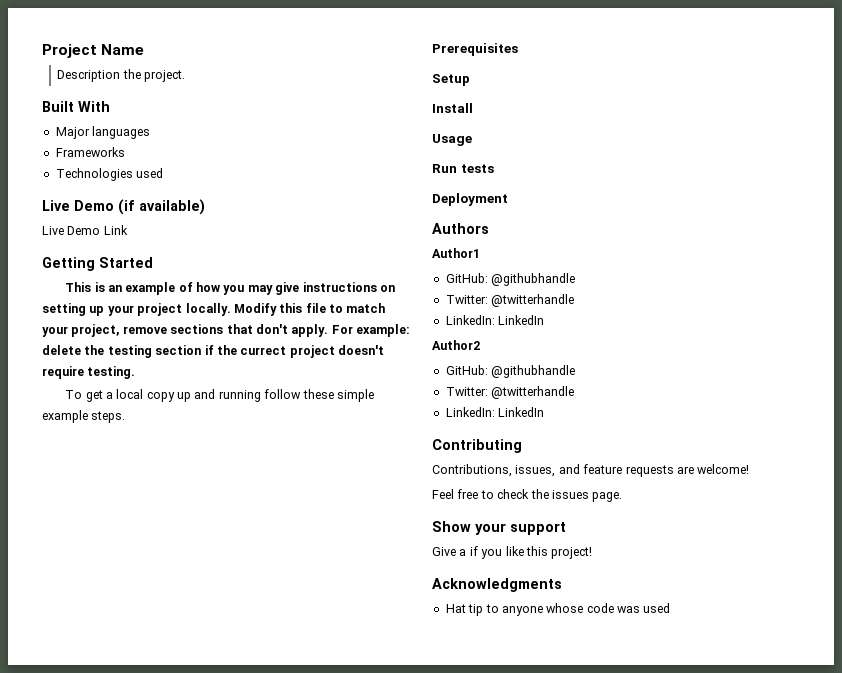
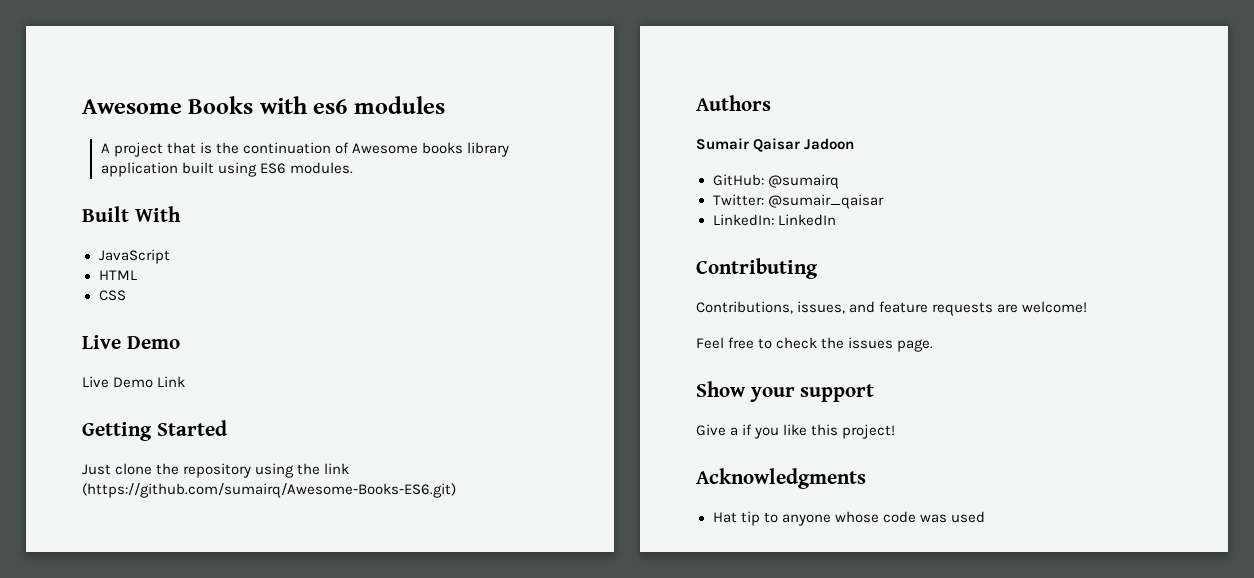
- Project Name
- Description the project.
+ Awesome Books with es6 modules
+ A project that is the continuation of Awesome books library application built using ES6 modules.
  Built With
- Major languages
- Frameworks
- Technologies used
- Live Demo (if available)
+ JavaScript
+ HTML
+ CSS
+ Live Demo
- This is an example of how you may give instructions on setting up your project locally. Modify this file to match your project, remove sections that don't apply. For example: delete the testing section if the currect project doesn't require testing.
- To get a local copy up and running follow these simple example steps.
- Prerequisites
- Setup
- Install
- Usage
- Run tests
- Deployment
+ Just clone the repository using the link (https://github.com/sumairq/Awesome-Books-ES6.git)
  Authors
- Author1
- GitHub: @githubhandle
- Twitter: @twitterhandle
- LinkedIn: LinkedIn
- Author2
- GitHub: @githubhandle
- Twitter: @twitterhandle
+ Sumair Qaisar Jadoon
+ GitHub: @sumairq
+ Twitter: @sumair_qaisar

